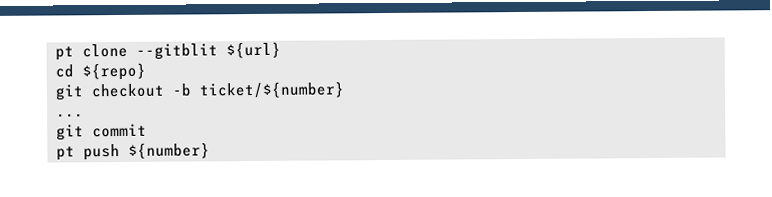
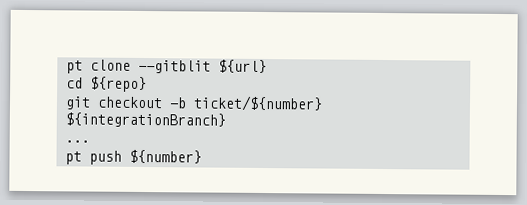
- git checkout -b ticket/${number}
+ git checkout -b ticket/${number} ${integrationBranch}
- git commit

